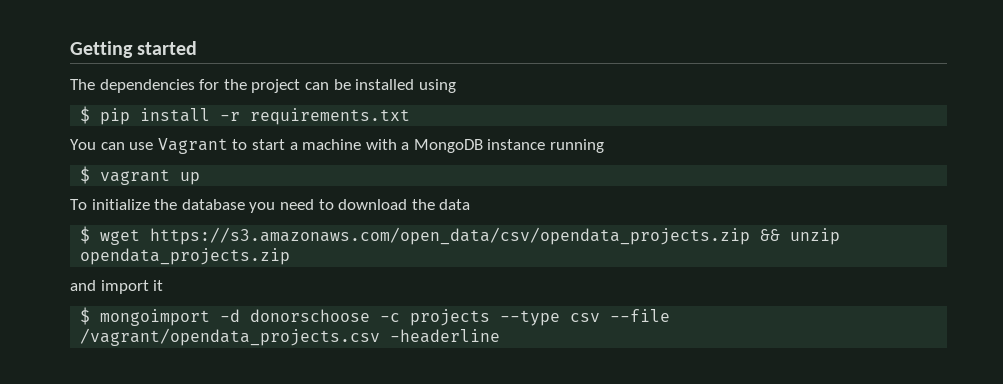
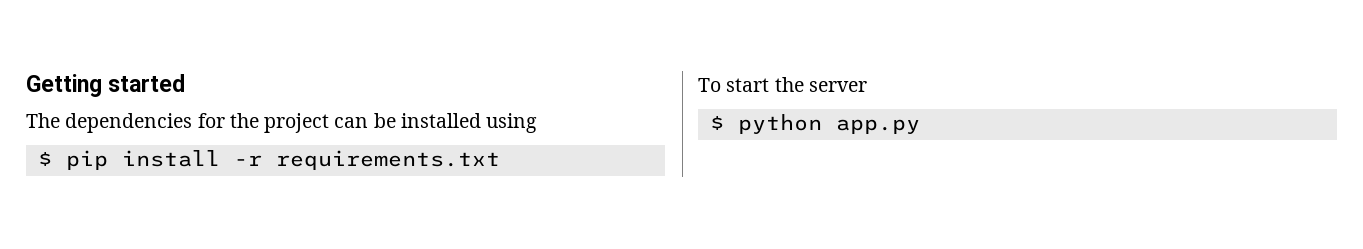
- You can use Vagrant to start a machine with a MongoDB instance running
- $ vagrant up
- To initialize the database you need to download the data
- $ wget https://s3.amazonaws.com/open_data/csv/opendata_projects.zip && unzip opendata_projects.zip
- and import it
- $ mongoimport -d donorschoose -c projects --type csv --file /vagrant/opendata_projects.csv -headerline
+ To start the server
+ $ python app.py

